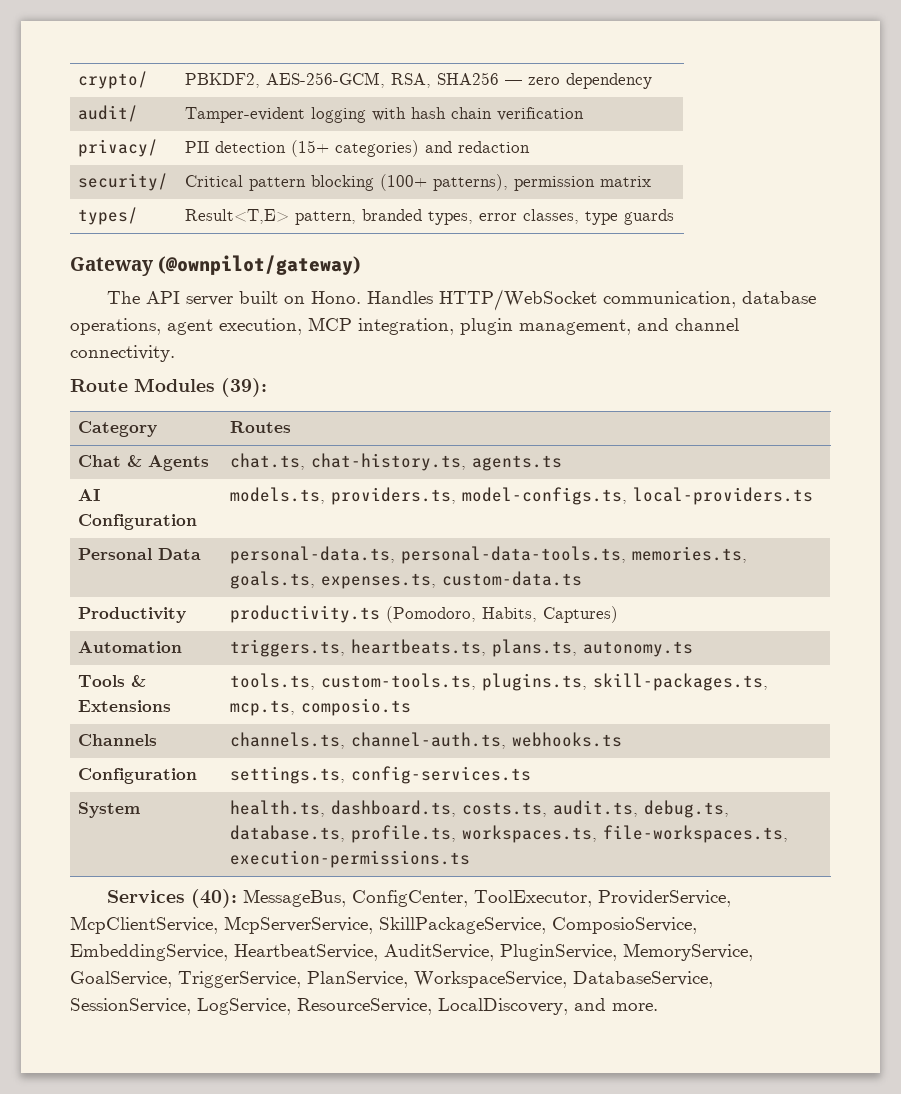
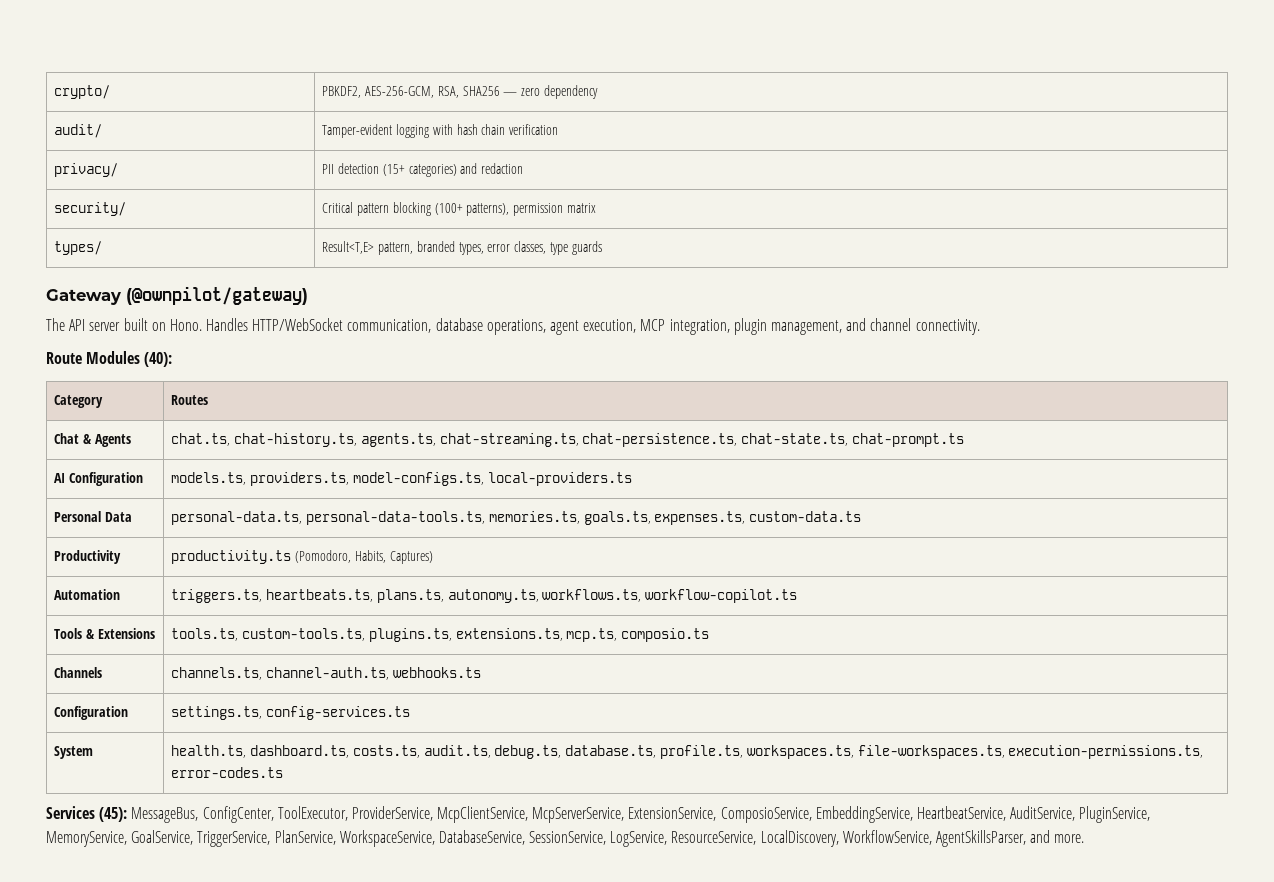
- Route Modules (39):
+ Route Modules (40):
- Chat & Agents | chat.ts, chat-history.ts, agents.ts
+ Chat & Agents | chat.ts, chat-history.ts, agents.ts, chat-streaming.ts, chat-persistence.ts, chat-state.ts, chat-prompt.ts
- Automation | triggers.ts, heartbeats.ts, plans.ts, autonomy.ts
+ Automation | triggers.ts, heartbeats.ts, plans.ts, autonomy.ts, workflows.ts, workflow-copilot.ts
- Tools & Extensions | tools.ts, custom-tools.ts, plugins.ts, skill-packages.ts, mcp.ts, composio.ts
+ Tools & Extensions | tools.ts, custom-tools.ts, plugins.ts, extensions.ts, mcp.ts, composio.ts
- System | health.ts, dashboard.ts, costs.ts, audit.ts, debug.ts, database.ts, profile.ts, workspaces.ts, file-workspaces.ts, execution-permissions.ts
+ System | health.ts, dashboard.ts, costs.ts, audit.ts, debug.ts, database.ts, profile.ts, workspaces.ts, file-workspaces.ts, execution-permissions.ts, error-codes.ts
- Services (40): MessageBus, ConfigCenter, ToolExecutor, ProviderService, McpClientService, McpServerService, SkillPackageService, ComposioService, EmbeddingService, HeartbeatService, AuditService, PluginService, MemoryService, GoalService, TriggerService, PlanService, WorkspaceService, DatabaseService, SessionService, LogService, ResourceService, LocalDiscovery, and more.
+ Services (45): MessageBus, ConfigCenter, ToolExecutor, ProviderService, McpClientService, McpServerService, ExtensionService, ComposioService, EmbeddingService, HeartbeatService, AuditService, PluginService, MemoryService, GoalService, TriggerService, PlanService, WorkspaceService, DatabaseService, SessionService, LogService, ResourceService, LocalDiscovery, WorkflowService, AgentSkillsParser, and more.

